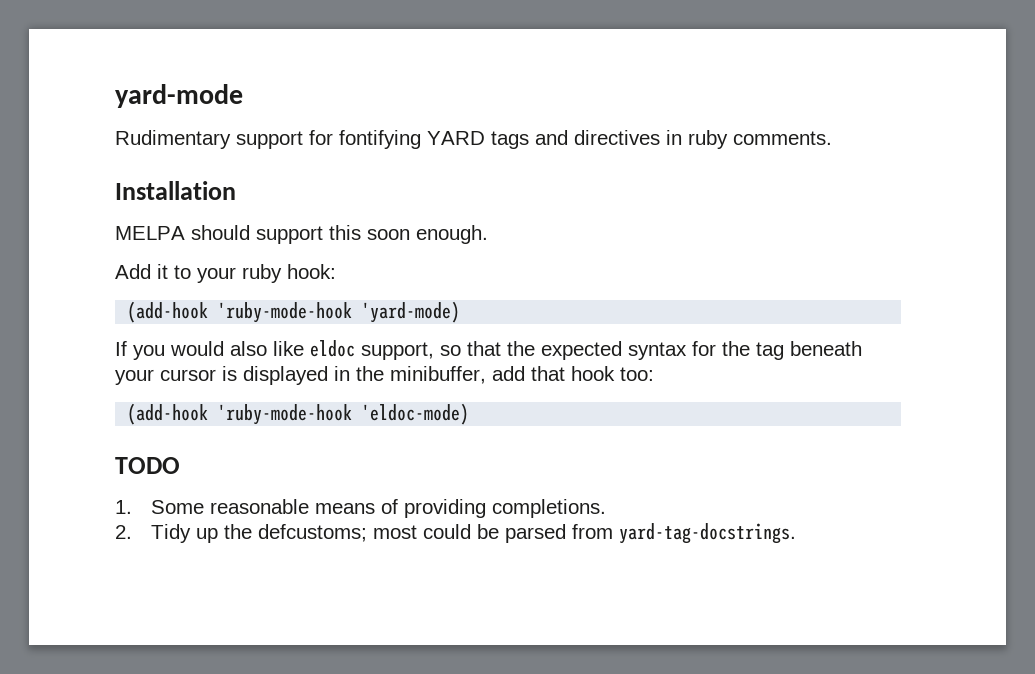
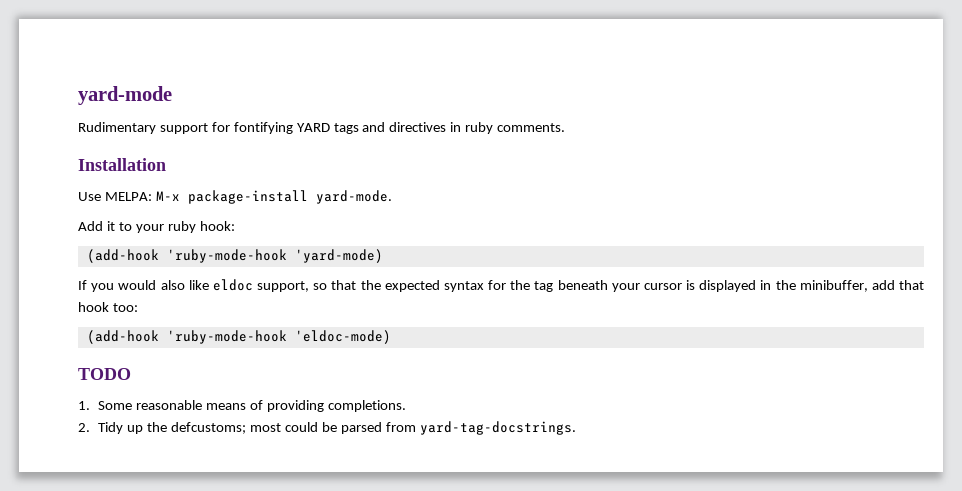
- MELPA should support this soon enough.
+ Use MELPA: M-x package-install yard-mode.

